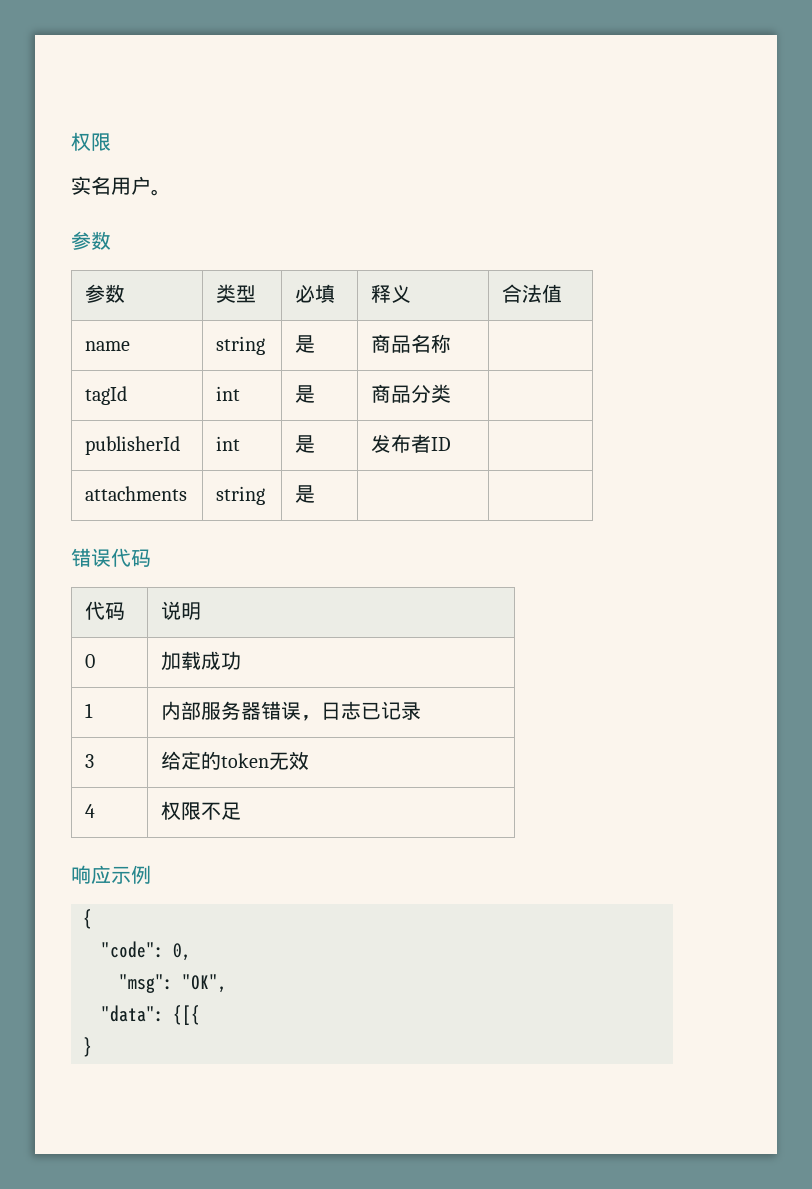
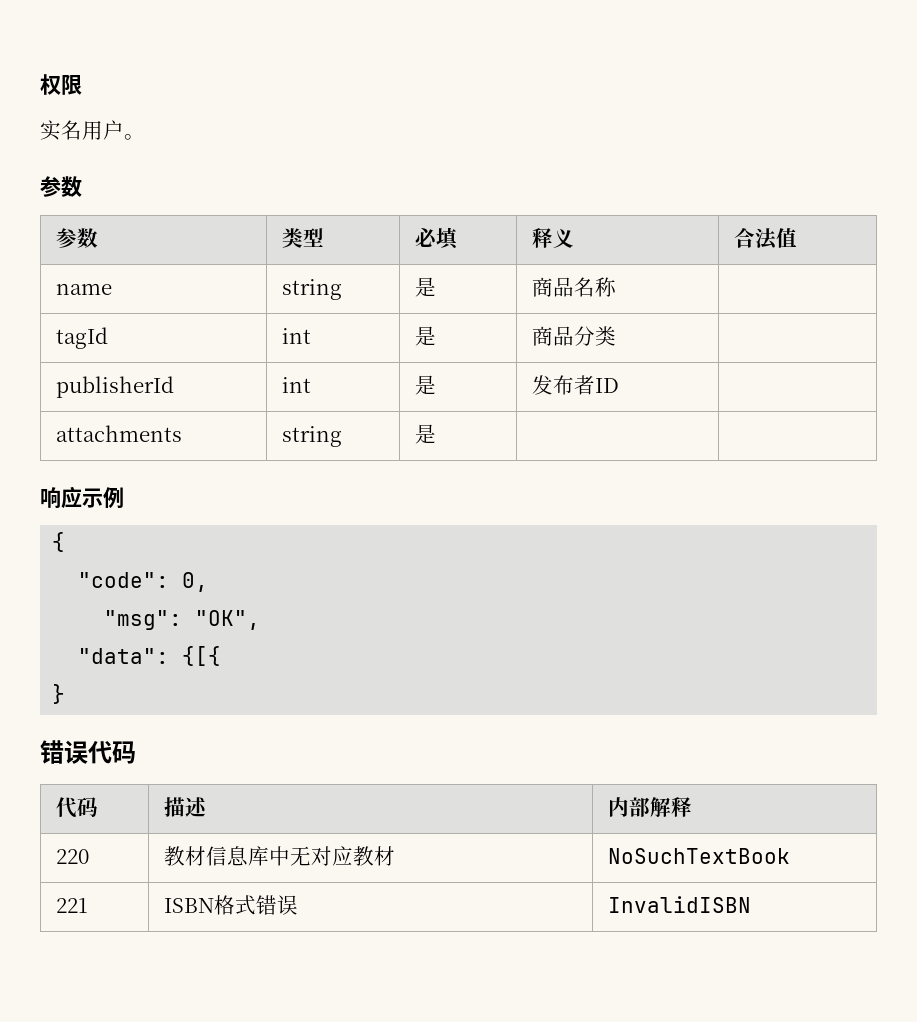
- 错误代码
- 代码 | 说明
- 0 | 加载成功
- 1 | 内部服务器错误，日志已记录
- 3 | 给定的token无效
- 4 | 权限不足
+ 错误代码
+ 代码 | 描述 | 内部解释
+ 220 | 教材信息库中无对应教材 | NoSuchTextBook
+ 221 | ISBN格式错误 | InvalidISBN

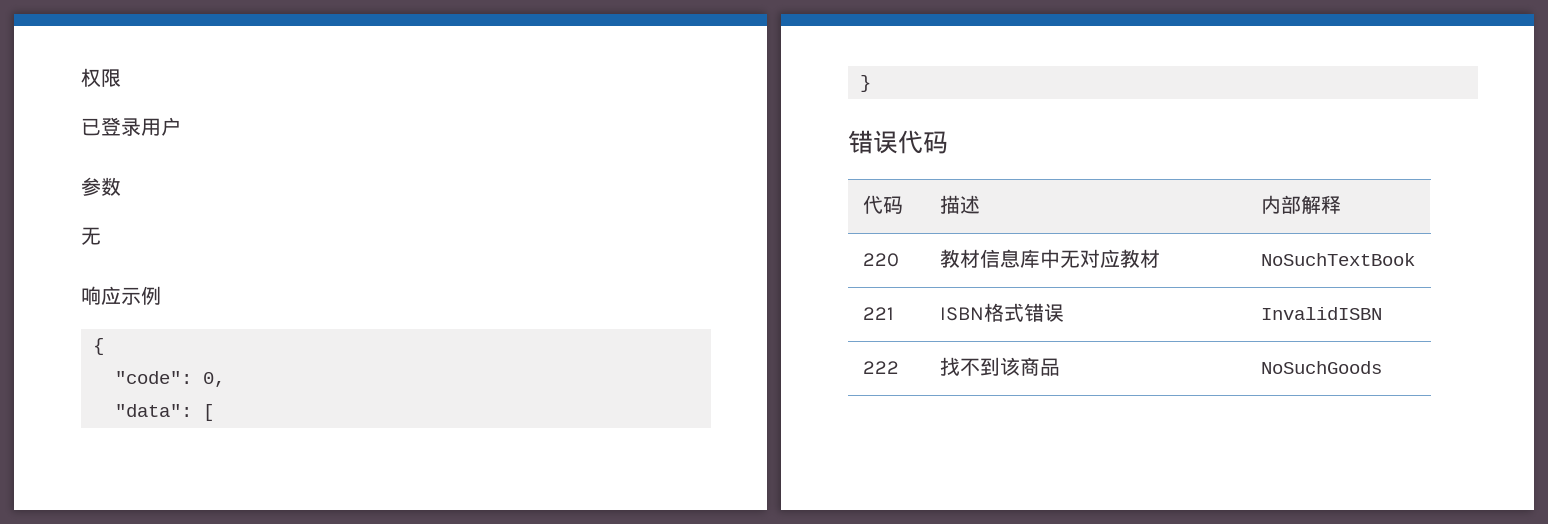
- 实名用户。
+ 已登录用户
  参数
- 参数 | 类型 | 必填 | 释义 | 合法值
- name | string | 是 | 商品名称 |
- tagId | int | 是 | 商品分类 |
- publisherId | int | 是 | 发布者ID |
- attachments | string | 是 | |
+ 无
- "msg": "OK",
- "data": {[{
+ "data": [
+ 222 | 找不到该商品 | NoSuchGoods

